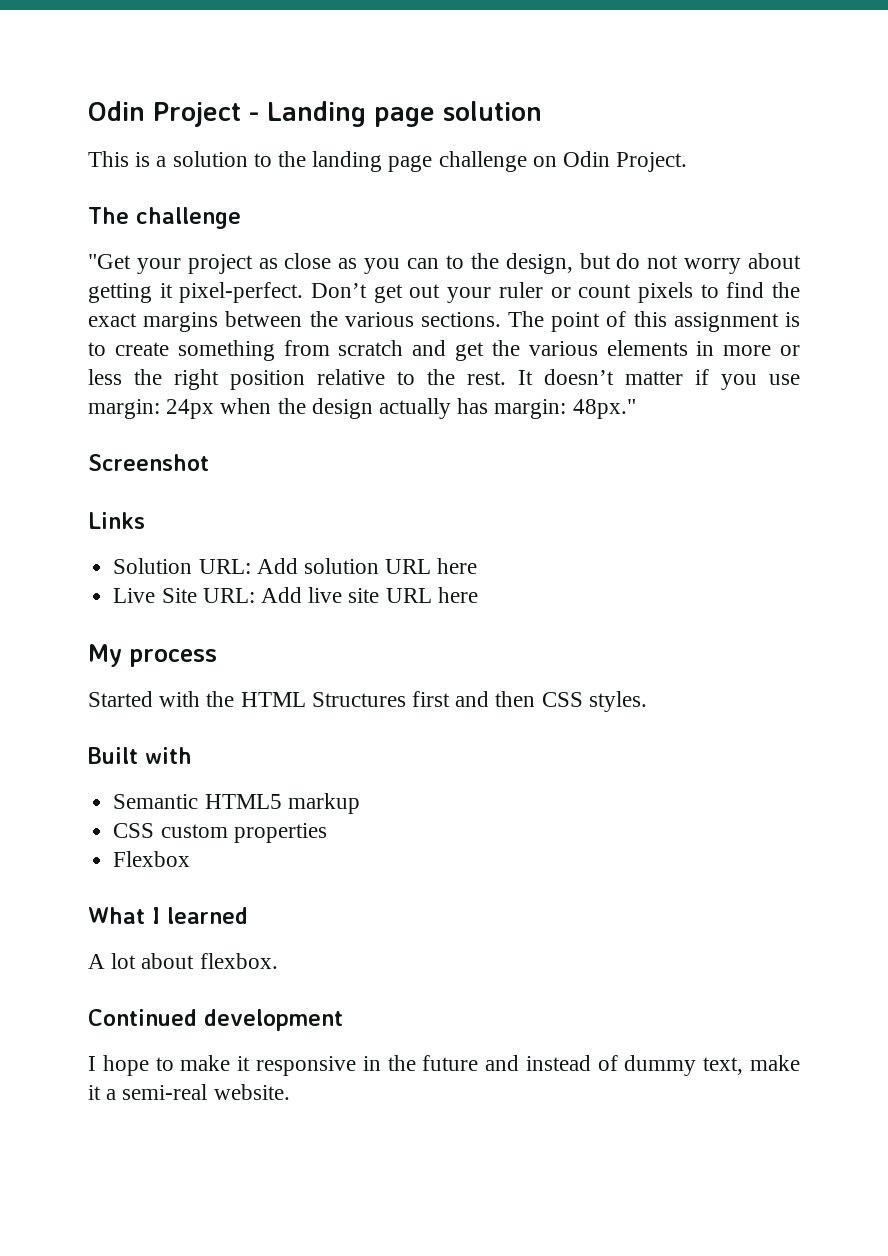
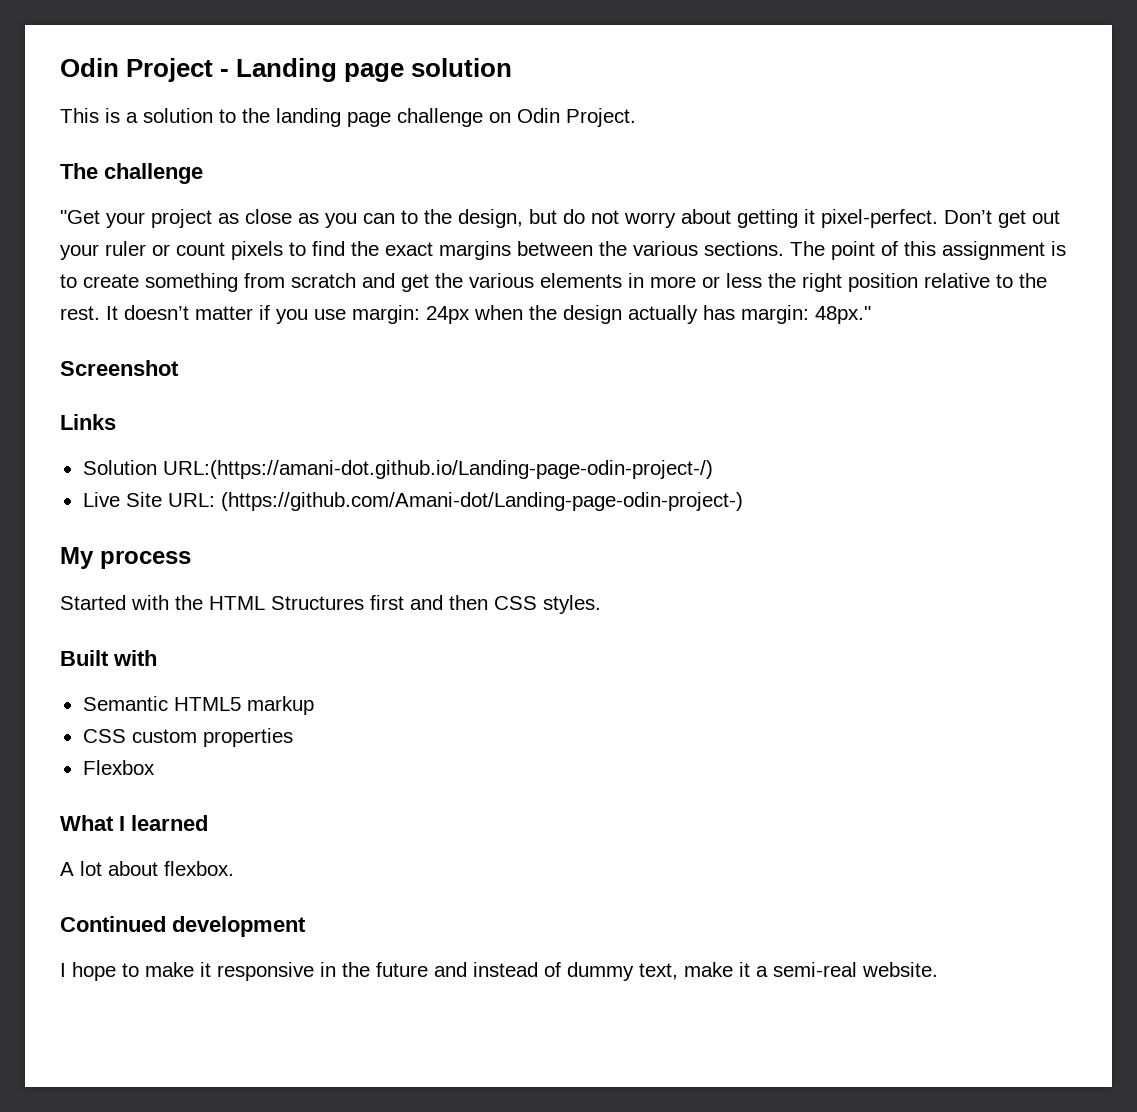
- Solution URL: Add solution URL here
- Live Site URL: Add live site URL here
+ Solution URL:(https://amani-dot.github.io/Landing-page-odin-project-/)
+ Live Site URL: (https://github.com/Amani-dot/Landing-page-odin-project-)

